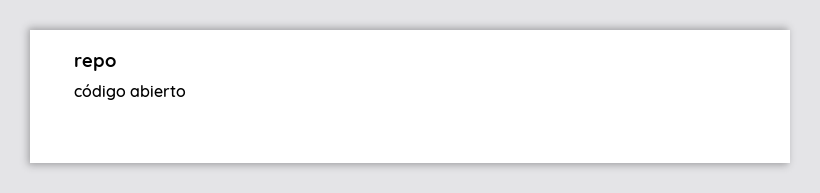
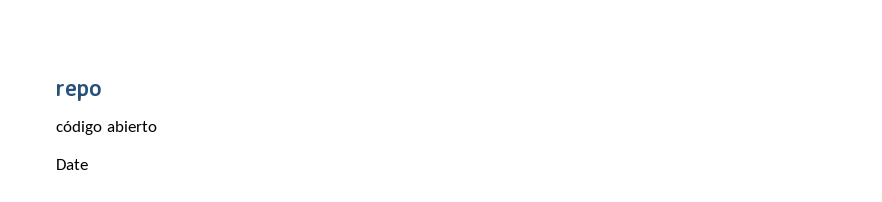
+ Date

